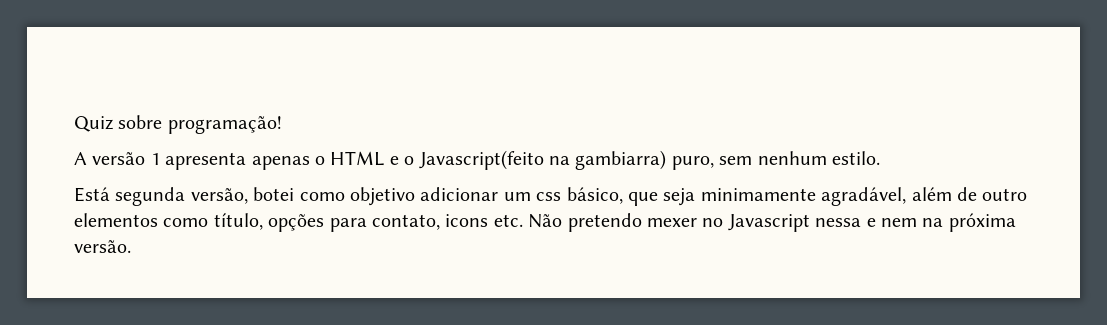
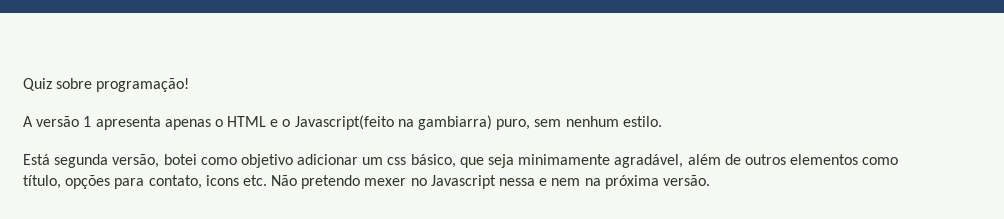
- Está segunda versão, botei como objetivo adicionar um css básico, que seja minimamente agradável, além de outro elementos como título, opções para contato, icons etc. Não pretendo mexer no Javascript nessa e nem na próxima versão.
+ Está segunda versão, botei como objetivo adicionar um css básico, que seja minimamente agradável, além de outros elementos como título, opções para contato, icons etc. Não pretendo mexer no Javascript nessa e nem na próxima versão.

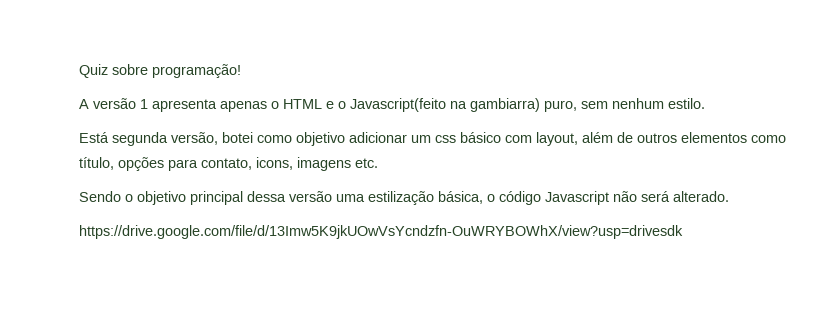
- Está segunda versão, botei como objetivo adicionar um css básico, que seja minimamente agradável, além de outros elementos como título, opções para contato, icons etc. Não pretendo mexer no Javascript nessa e nem na próxima versão.
+ Está segunda versão, botei como objetivo adicionar um css básico com layout, além de outros elementos como título, opções para contato, icons, imagens etc.
+ Sendo o objetivo principal dessa versão uma estilização básica, o código Javascript não será alterado.
+ https://drive.google.com/file/d/13Imw5K9jkUOwVsYcndzfn-OuWRYBOWhX/view?usp=drivesdk

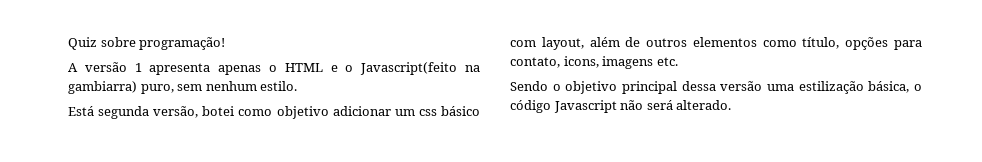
- https://drive.google.com/file/d/13Imw5K9jkUOwVsYcndzfn-OuWRYBOWhX/view?usp=drivesdk

